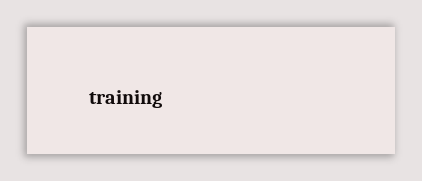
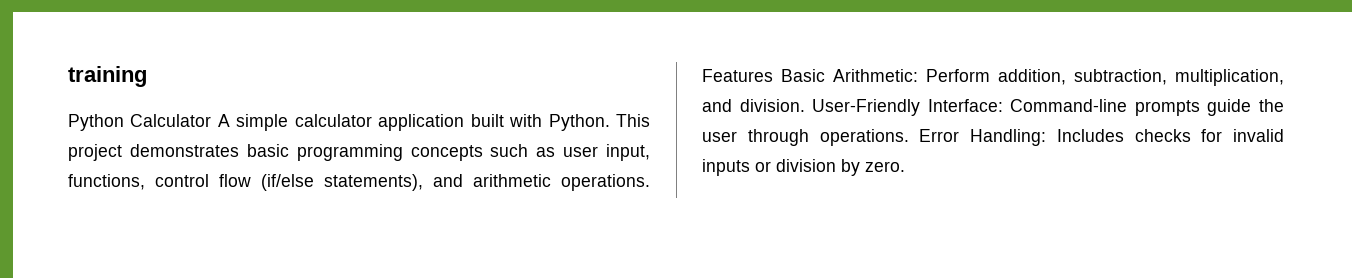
+ Python Calculator A simple calculator application built with Python. This project demonstrates basic programming concepts such as user input, functions, control flow (if/else statements), and arithmetic operations. Features Basic Arithmetic: Perform addition, subtraction, multiplication, and division. User-Friendly Interface: Command-line prompts guide the user through operations. Error Handling: Includes checks for invalid inputs or division by zero.

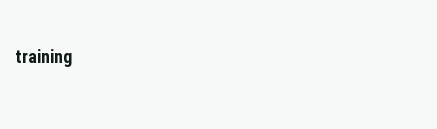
- Python Calculator A simple calculator application built with Python. This project demonstrates basic programming concepts such as user input, functions, control flow (if/else statements), and arithmetic operations. Features Basic Arithmetic: Perform addition, subtraction, multiplication, and division. User-Friendly Interface: Command-line prompts guide the user through operations. Error Handling: Includes checks for invalid inputs or division by zero.

